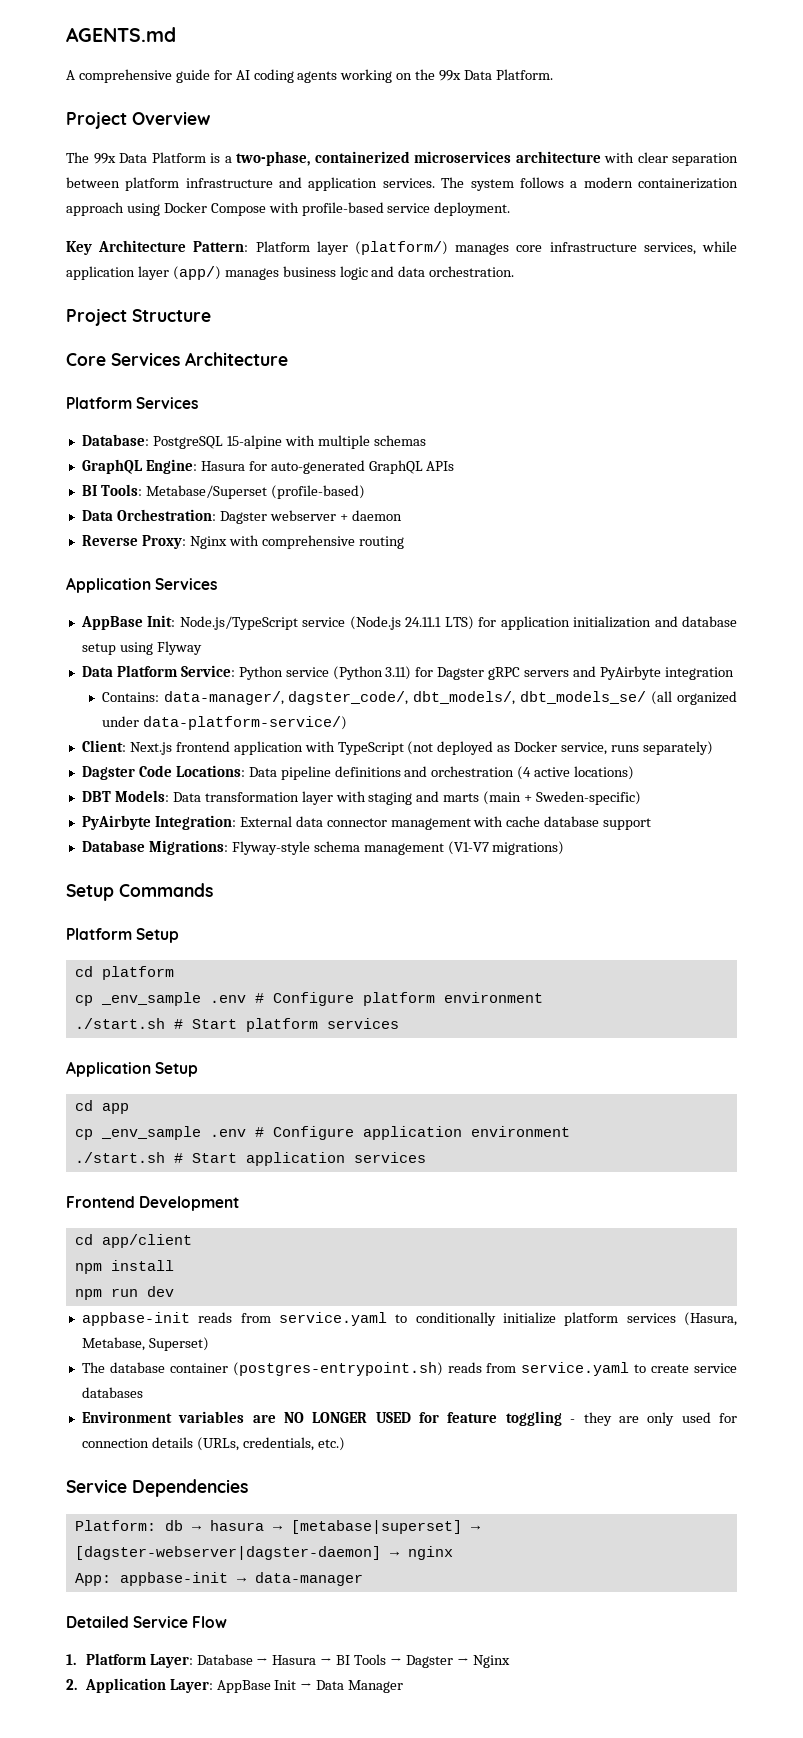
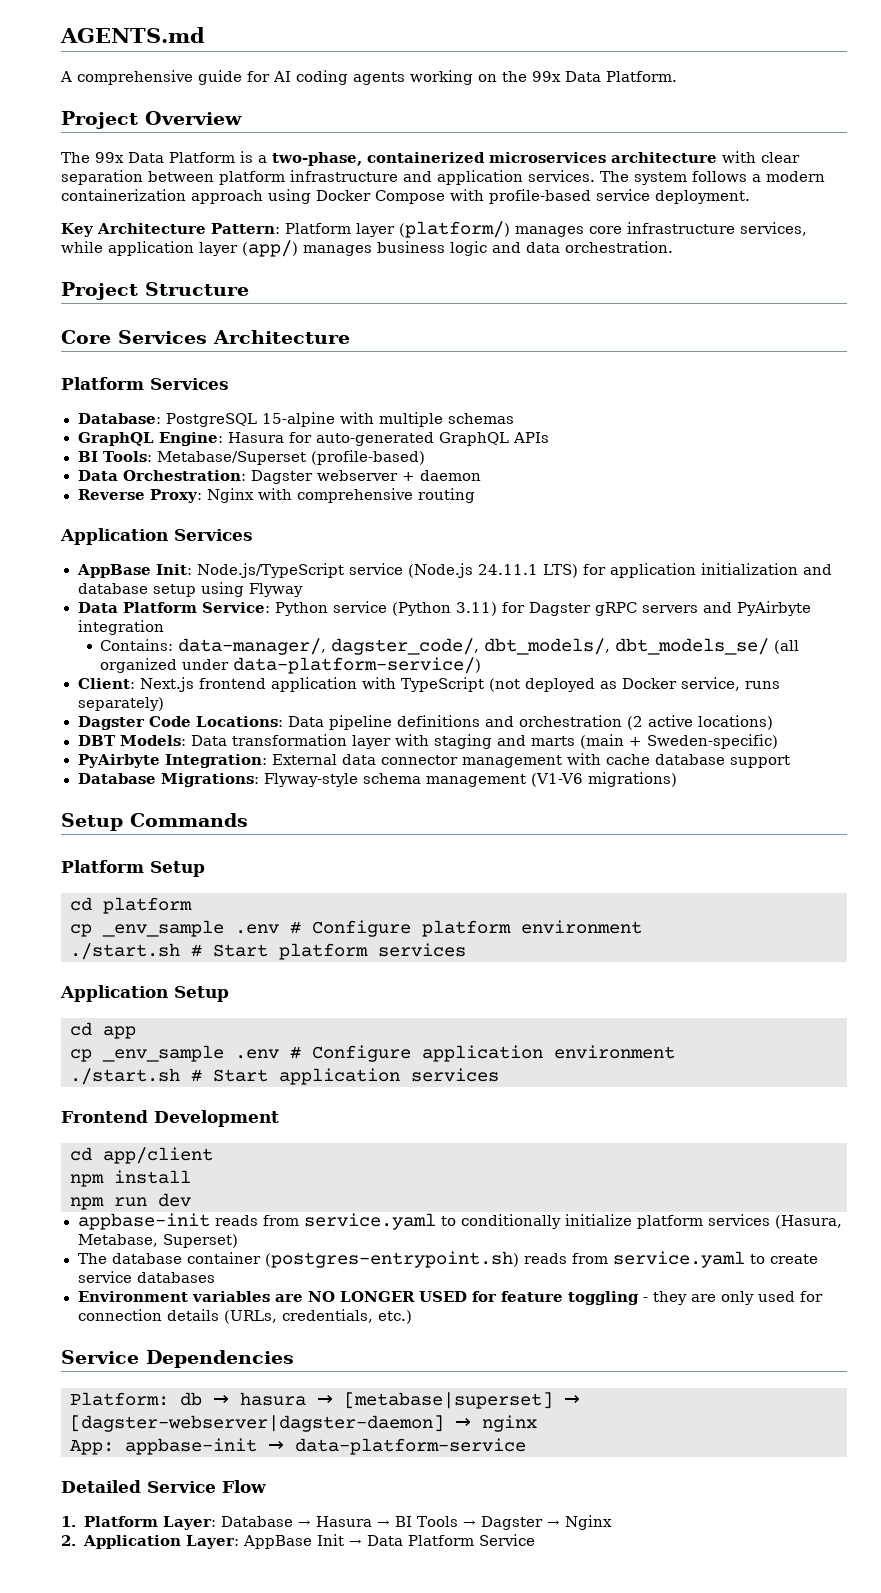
- Dagster Code Locations: Data pipeline definitions and orchestration (4 active locations)
+ Dagster Code Locations: Data pipeline definitions and orchestration (2 active locations)
- Database Migrations: Flyway-style schema management (V1-V7 migrations)
+ Database Migrations: Flyway-style schema management (V1-V6 migrations)
- App: appbase-init → data-manager
+ App: appbase-init → data-platform-service
- 2. Application Layer: AppBase Init → Data Manager
+ 2. Application Layer: AppBase Init → Data Platform Service

